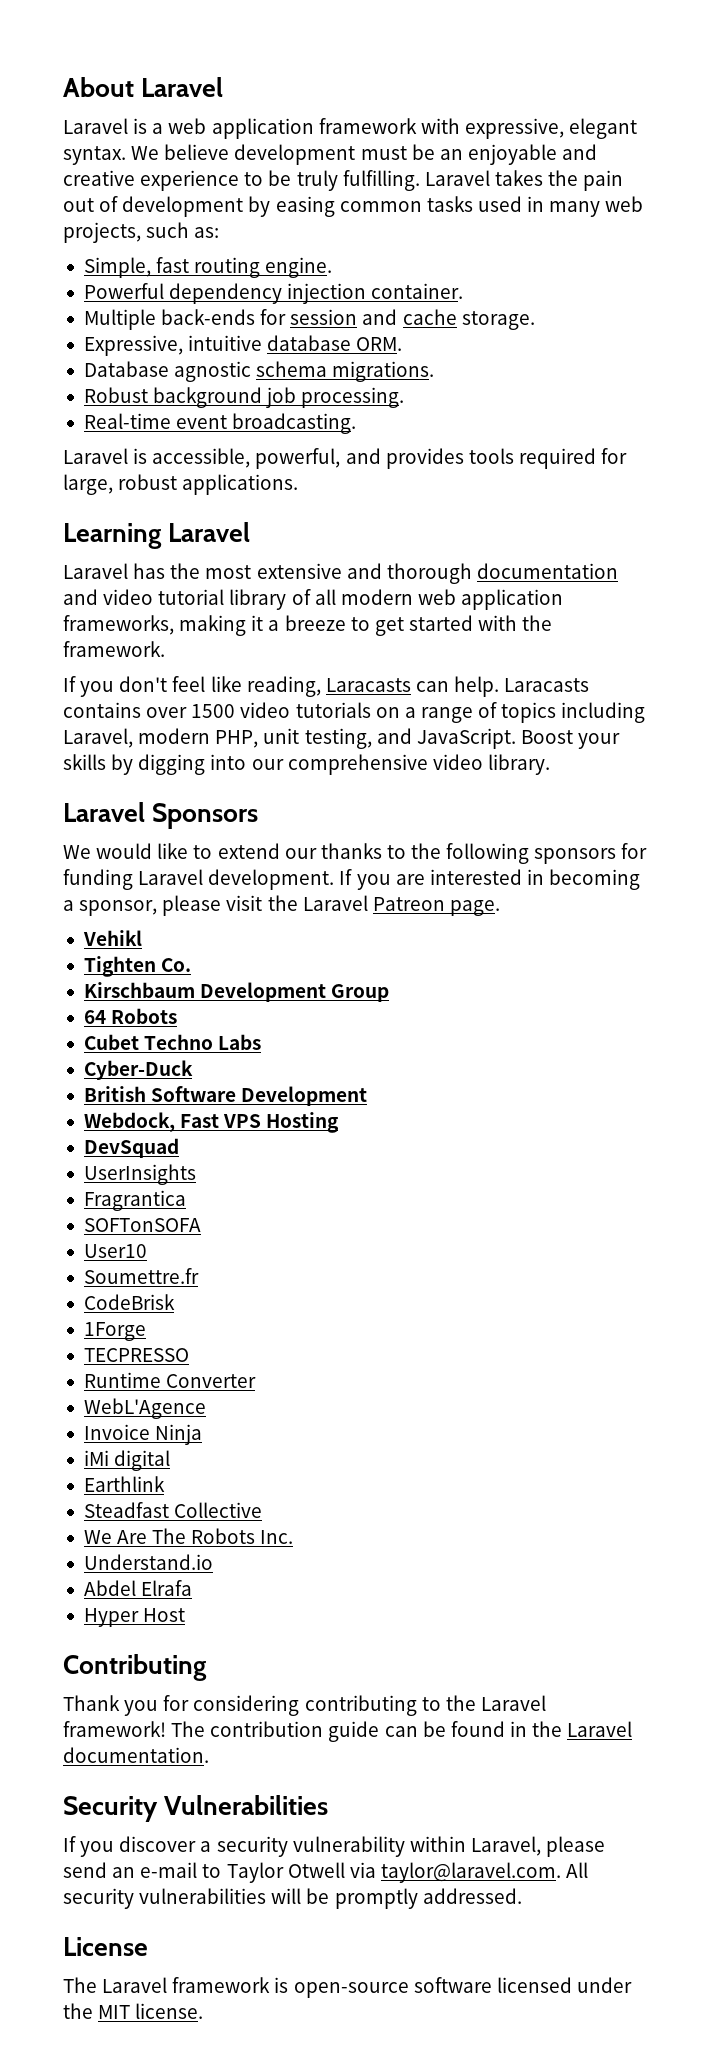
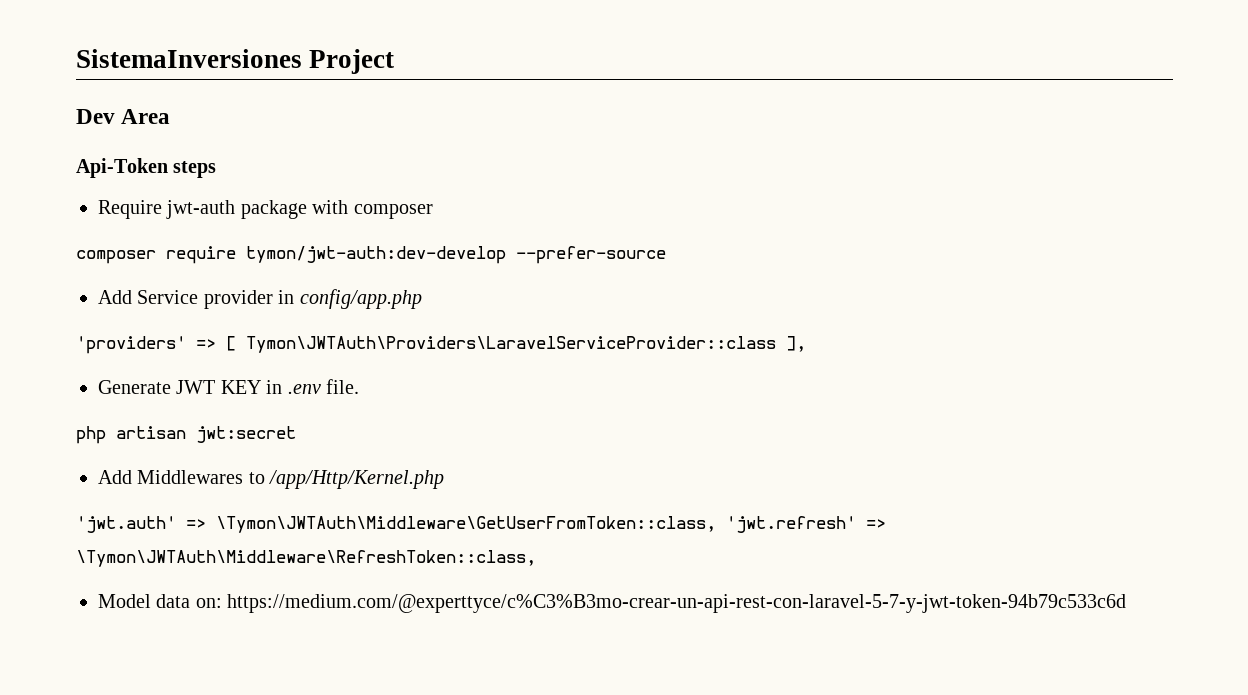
- About Laravel
- Laravel is a web application framework with expressive, elegant syntax. We believe development must be an enjoyable and creative experience to be truly fulfilling. Laravel takes the pain out of development by easing common tasks used in many web projects, such as:
- Simple, fast routing engine.
- Powerful dependency injection container.
- Multiple back-ends for session and cache storage.
- Expressive, intuitive database ORM.
- Database agnostic schema migrations.
- Robust background job processing.
- Real-time event broadcasting.
- Laravel is accessible, powerful, and provides tools required for large, robust applications.
- Learning Laravel
- Laravel has the most extensive and thorough documentation and video tutorial library of all modern web application frameworks, making it a breeze to get started with the framework.
- If you don't feel like reading, Laracasts can help. Laracasts contains over 1500 video tutorials on a range of topics including Laravel, modern PHP, unit testing, and JavaScript. Boost your skills by digging into our comprehensive video library.
- Laravel Sponsors
- We would like to extend our thanks to the following sponsors for funding Laravel development. If you are interested in becoming a sponsor, please visit the Laravel Patreon page.
- Vehikl
- Tighten Co.
- Kirschbaum Development Group
- 64 Robots
- Cubet Techno Labs
- Cyber-Duck
- British Software Development
- Webdock, Fast VPS Hosting
- DevSquad
- UserInsights
- Fragrantica
- SOFTonSOFA
- User10
- Soumettre.fr
- CodeBrisk
- 1Forge
- TECPRESSO
- Runtime Converter
- WebL'Agence
- Invoice Ninja
- iMi digital
- Earthlink
- Steadfast Collective
- We Are The Robots Inc.
- Understand.io
- Abdel Elrafa
- Hyper Host
- Contributing
- Thank you for considering contributing to the Laravel framework! The contribution guide can be found in the Laravel documentation.
- Security Vulnerabilities
- If you discover a security vulnerability within Laravel, please send an e-mail to Taylor Otwell via taylor@laravel.com. All security vulnerabilities will be promptly addressed.
- License
- The Laravel framework is open-source software licensed under the MIT license.
+ SistemaInversiones Project
+ Dev Area
+ Api-Token steps
+ Require jwt-auth package with composer
+ composer require tymon/jwt-auth:dev-develop --prefer-source
+ Add Service provider in config/app.php
+ 'providers' => [ Tymon\JWTAuth\Providers\LaravelServiceProvider::class ],
+ Generate JWT KEY in .env file.
+ php artisan jwt:secret
+ Add Middlewares to /app/Http/Kernel.php
+ 'jwt.auth' => \Tymon\JWTAuth\Middleware\GetUserFromToken::class, 'jwt.refresh' => \Tymon\JWTAuth\Middleware\RefreshToken::class,
+ Model data on: https://medium.com/@experttyce/c%C3%B3mo-crear-un-api-rest-con-laravel-5-7-y-jwt-token-94b79c533c6d

